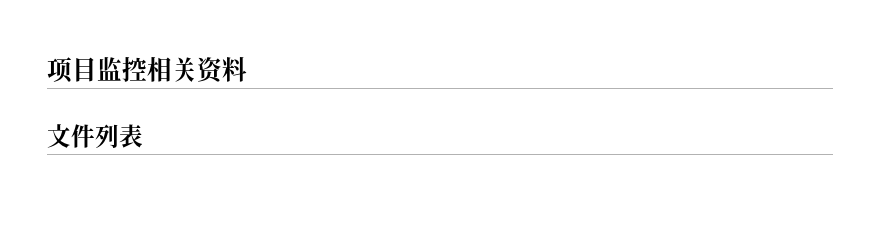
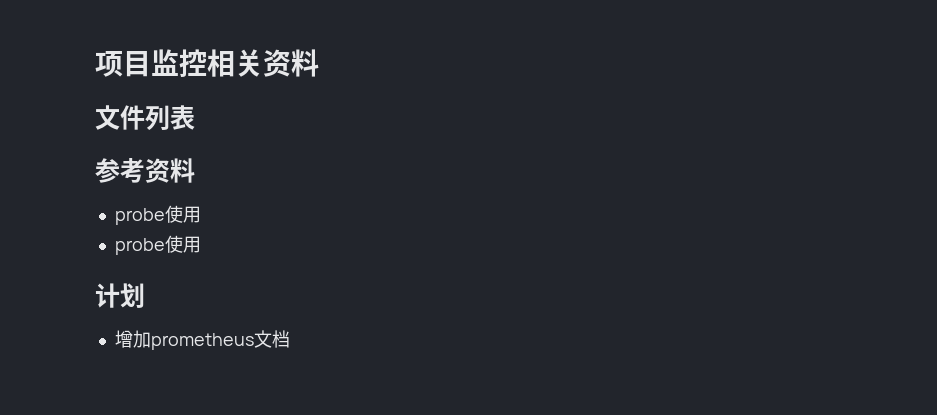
+ 参考资料
+ probe使用
+ probe使用
+ 计划
+ 增加prometheus文档

